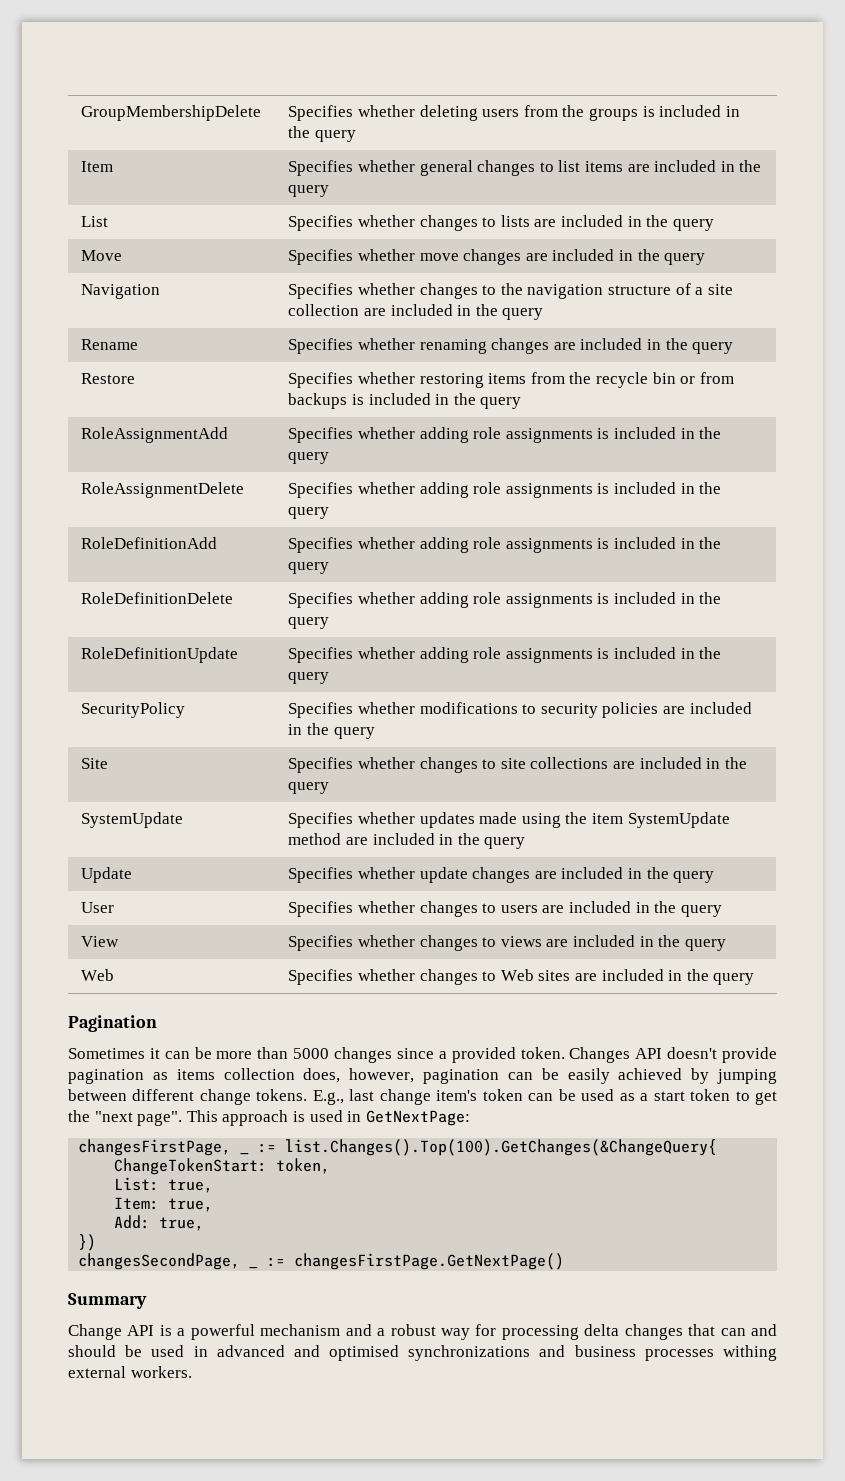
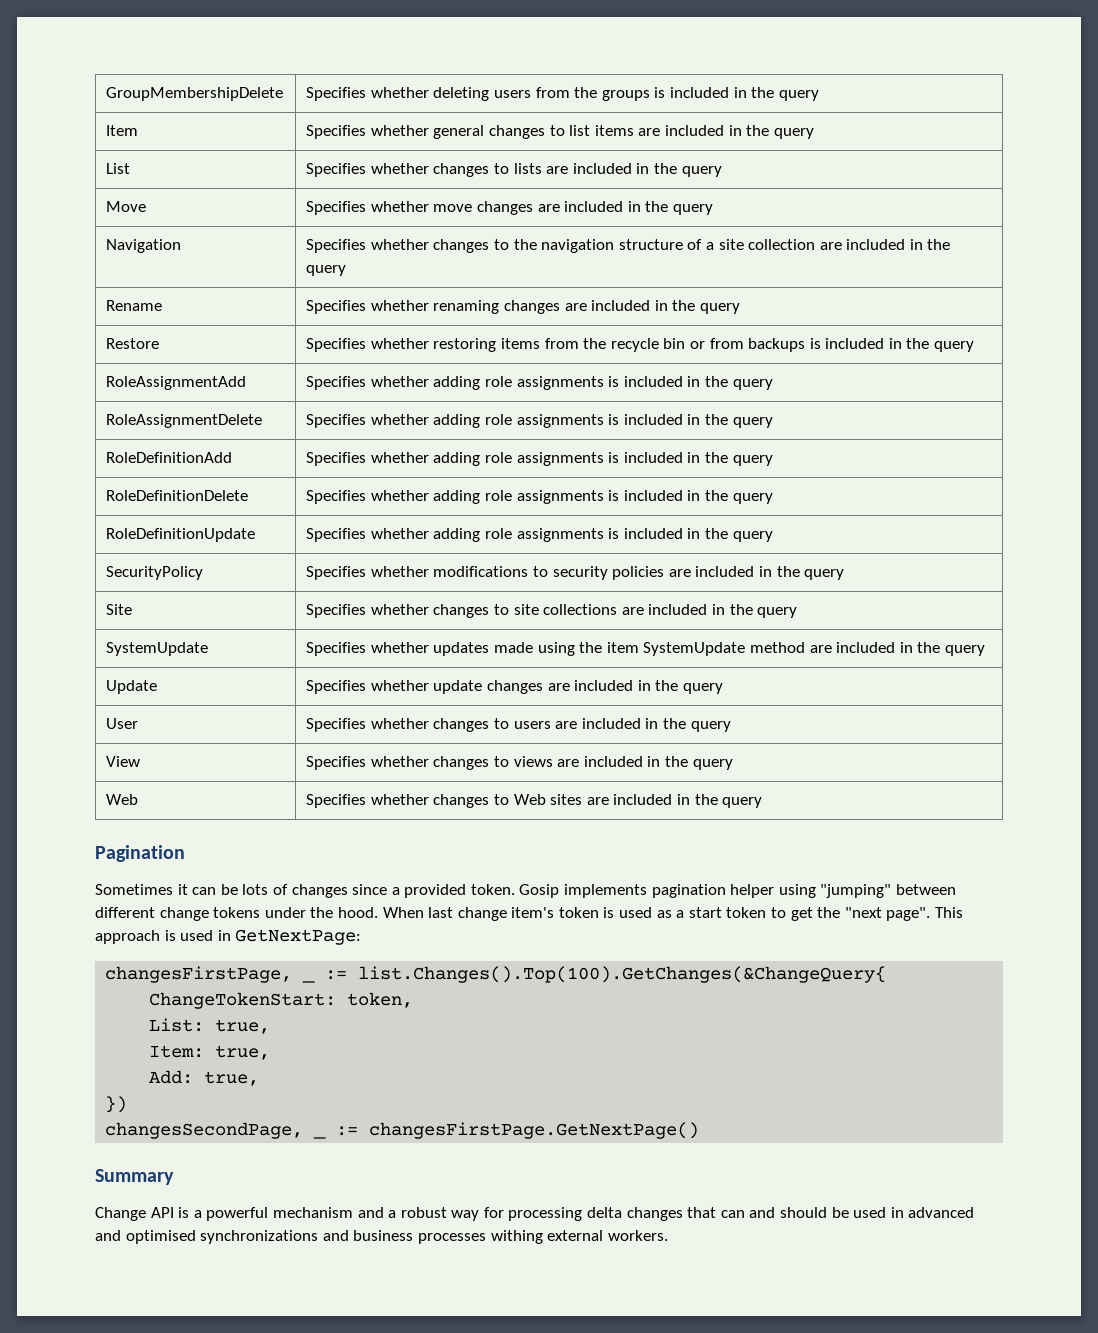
- Sometimes it can be more than 5000 changes since a provided token.
+ Sometimes it can be lots of changes since a provided token.
- Changes API doesn't provide pagination as items collection does, however, pagination can be easily achieved by jumping between different change tokens. E.g., last change item's token can be used as a start token to get the "next page".
+ Gosip implements pagination helper using "jumping" between different change tokens under the hood. When last change item's token is used as a start token to get the "next page".

